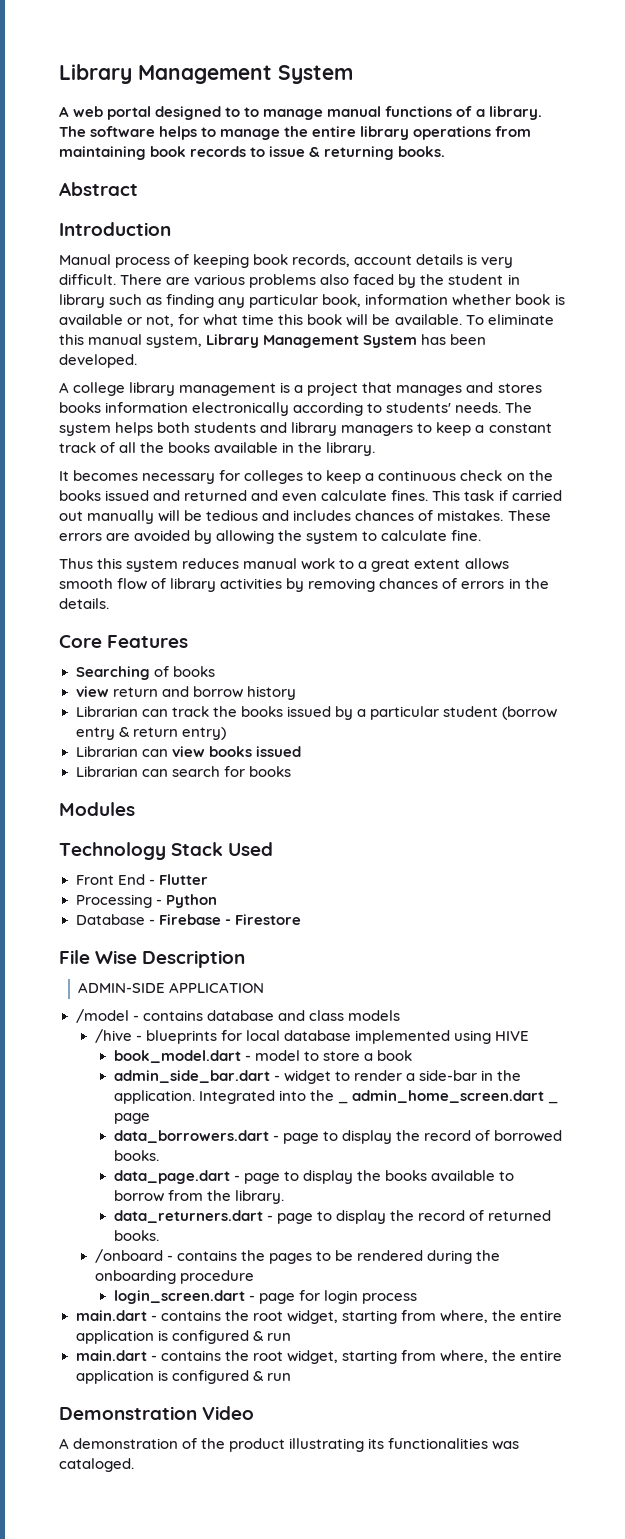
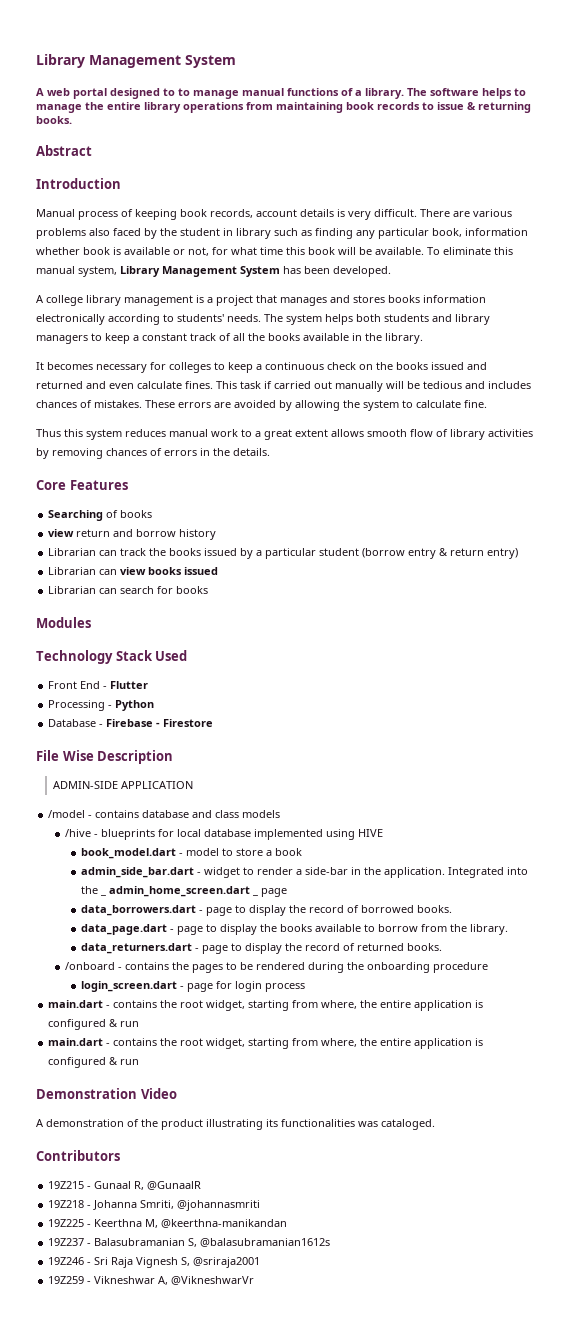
+ Contributors
+ 19Z215 - Gunaal R, @GunaalR
+ 19Z218 - Johanna Smriti, @johannasmriti
+ 19Z225 - Keerthna M, @keerthna-manikandan
+ 19Z237 - Balasubramanian S, @balasubramanian1612s
+ 19Z246 - Sri Raja Vignesh S, @sriraja2001
+ 19Z259 - Vikneshwar A, @VikneshwarVr

